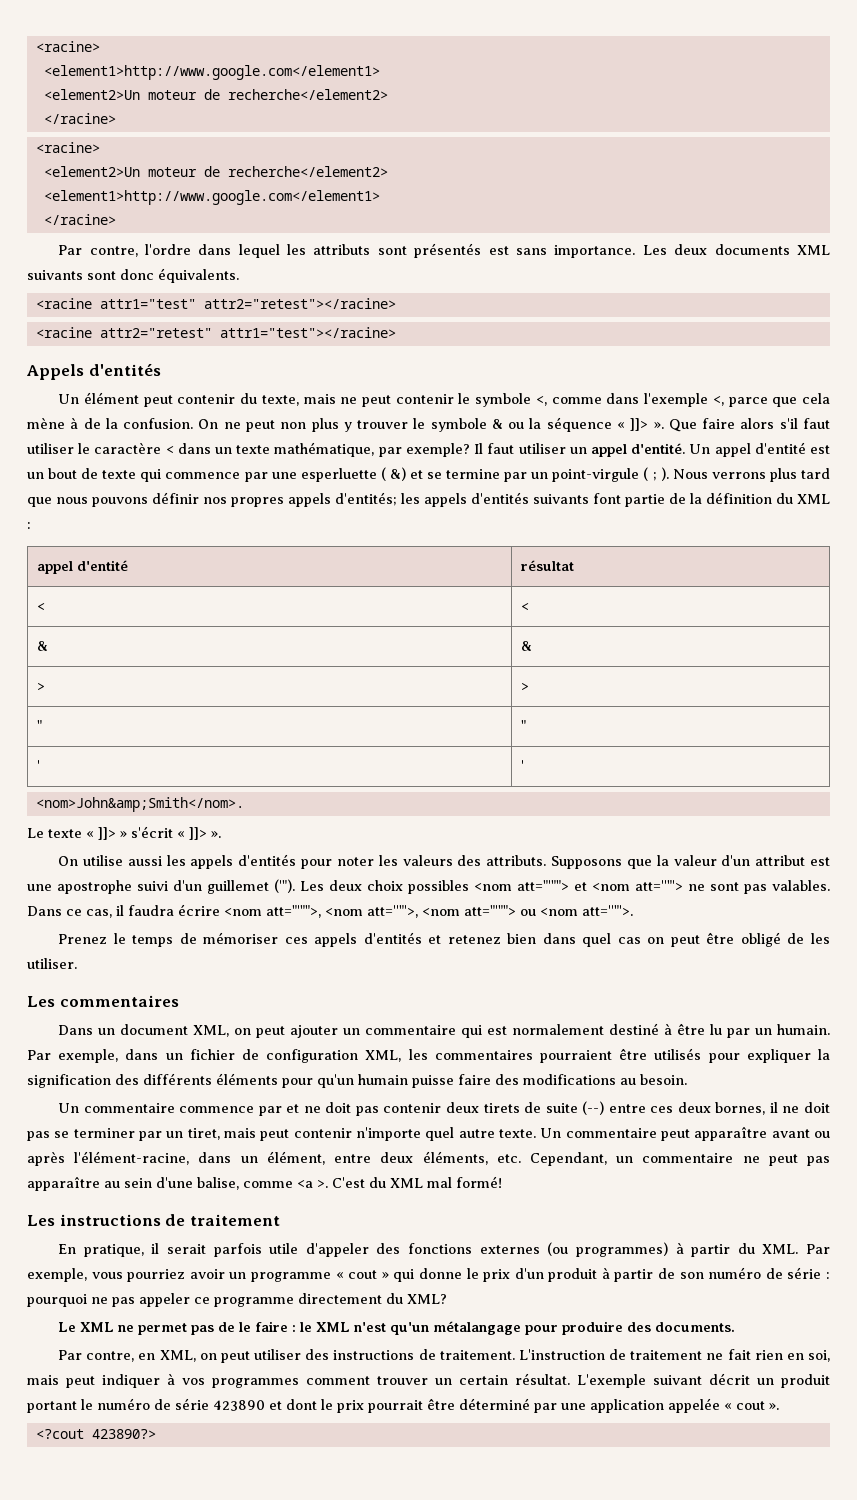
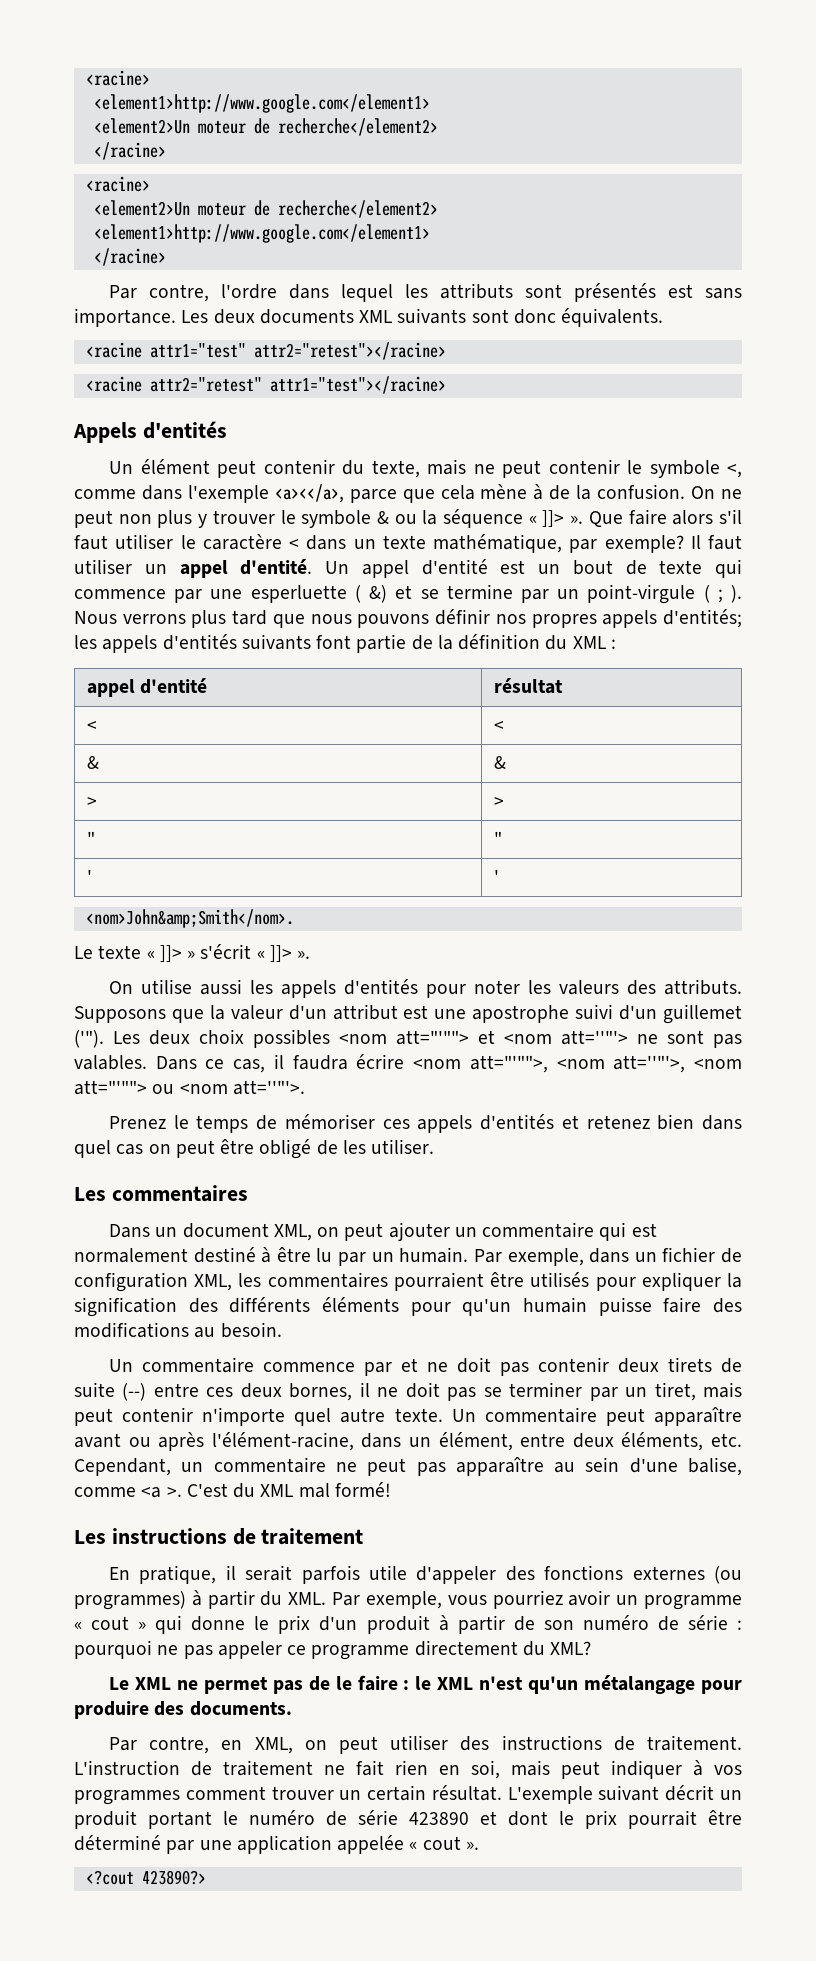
- Un élément peut contenir du texte, mais ne peut contenir le symbole <, comme dans l'exemple <, parce que cela mène à de la confusion.
+ Un élément peut contenir du texte, mais ne peut contenir le symbole <, comme dans l'exemple <a><</a>, parce que cela mène à de la confusion.

